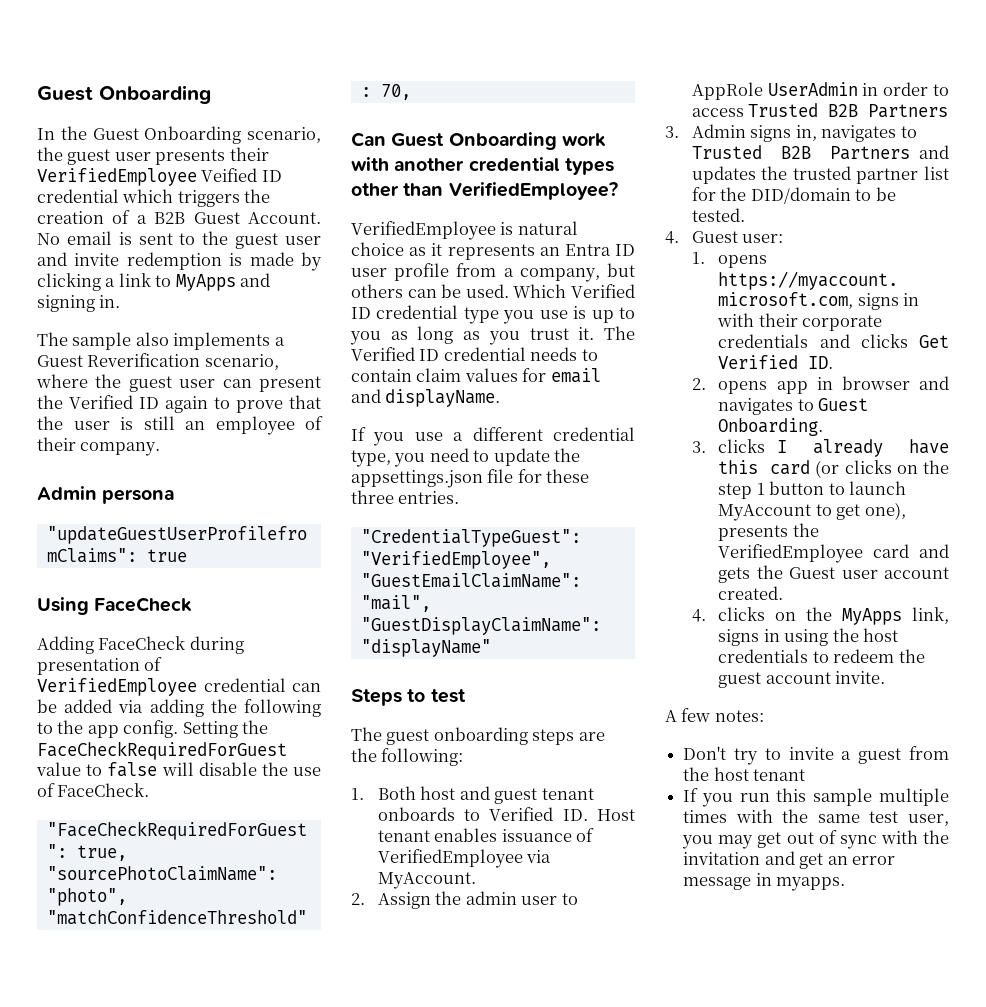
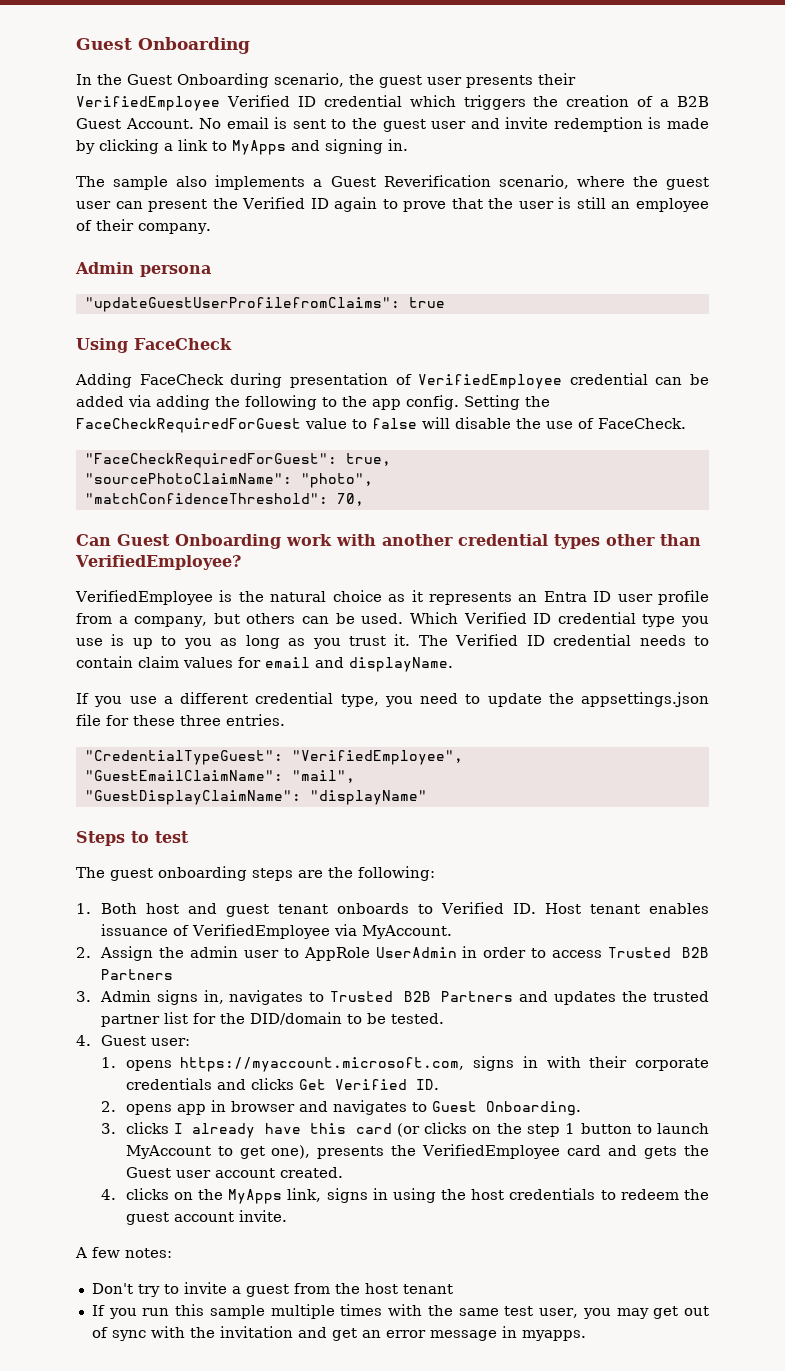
- In the Guest Onboarding scenario, the guest user presents their VerifiedEmployee Veified ID credential which triggers the creation of a B2B Guest Account.
+ In the Guest Onboarding scenario, the guest user presents their VerifiedEmployee Verified ID credential which triggers the creation of a B2B Guest Account.
- VerifiedEmployee is natural choice as it represents an Entra ID user profile from a company, but others can be used.
+ VerifiedEmployee is the natural choice as it represents an Entra ID user profile from a company, but others can be used.

